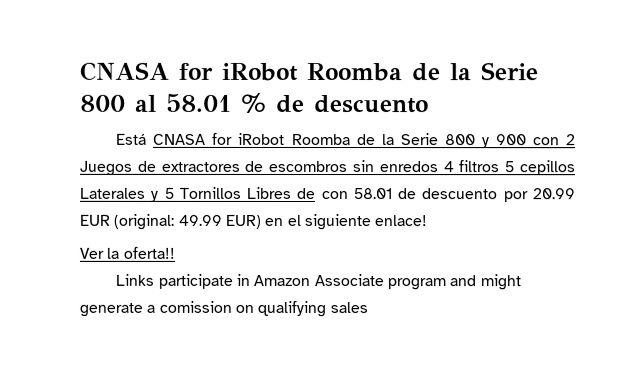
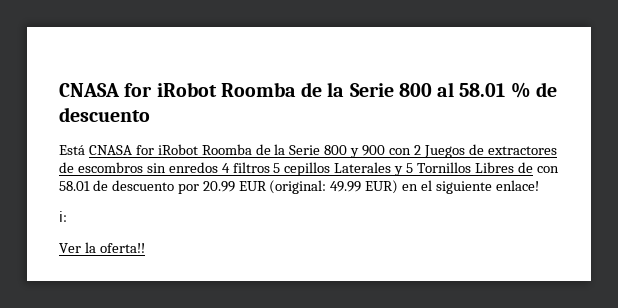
+ ℹ:
- Links participate in Amazon Associate program and might generate a comission on qualifying sales

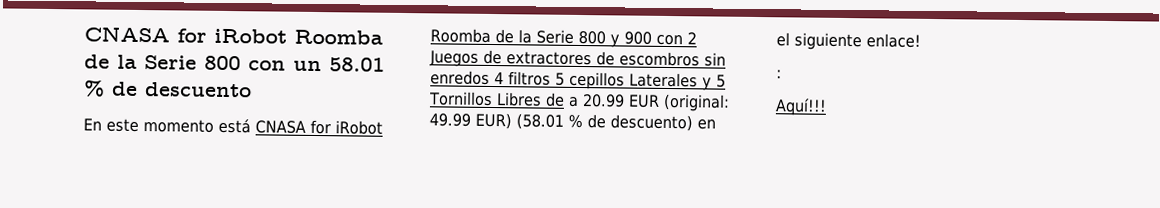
- CNASA for iRobot Roomba de la Serie 800 al 58.01 % de descuento
+ CNASA for iRobot Roomba de la Serie 800 con un 58.01 % de descuento
- Está CNASA for iRobot Roomba de la Serie 800 y 900 con 2 Juegos de extractores de escombros sin enredos 4 filtros 5 cepillos Laterales y 5 Tornillos Libres de con 58.01 de descuento por 20.99 EUR (original: 49.99 EUR) en el siguiente enlace!
+ En este momento está CNASA for iRobot Roomba de la Serie 800 y 900 con 2 Juegos de extractores de escombros sin enredos 4 filtros 5 cepillos Laterales y 5 Tornillos Libres de a 20.99 EUR (original: 49.99 EUR) (58.01 % de descuento) en el siguiente enlace!
- ℹ:
- Ver la oferta!!
+ :
+ Aquí!!!

